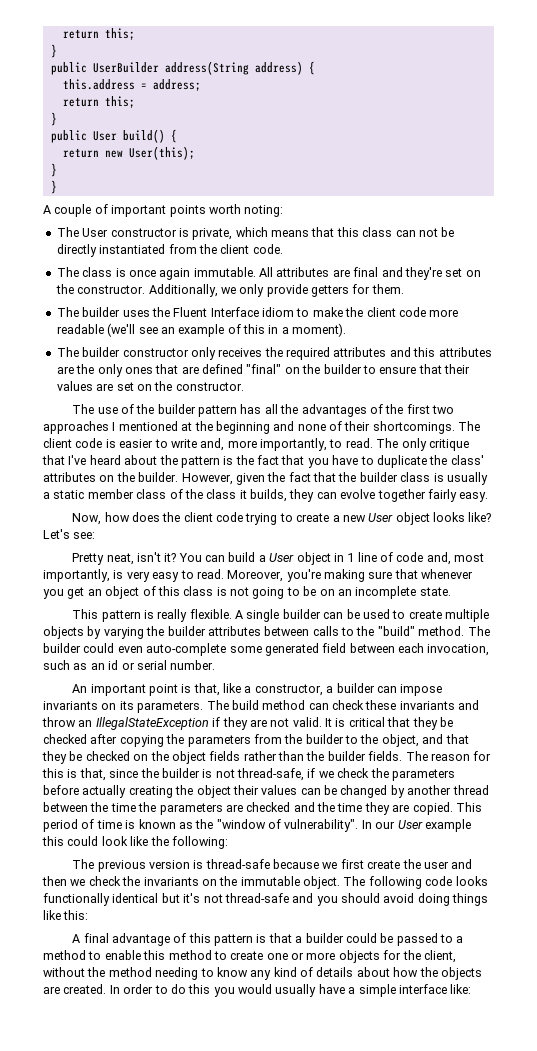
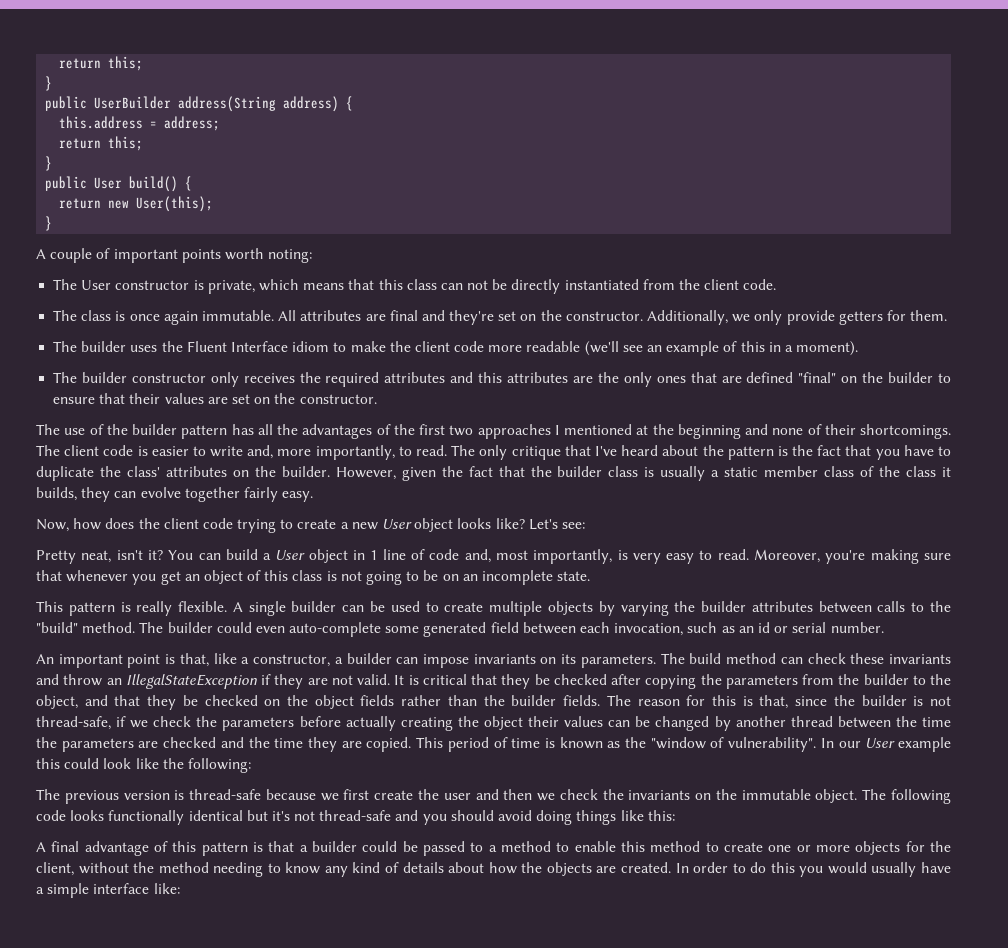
  return new User(this);
- }

